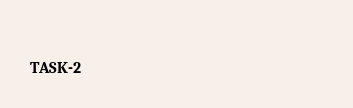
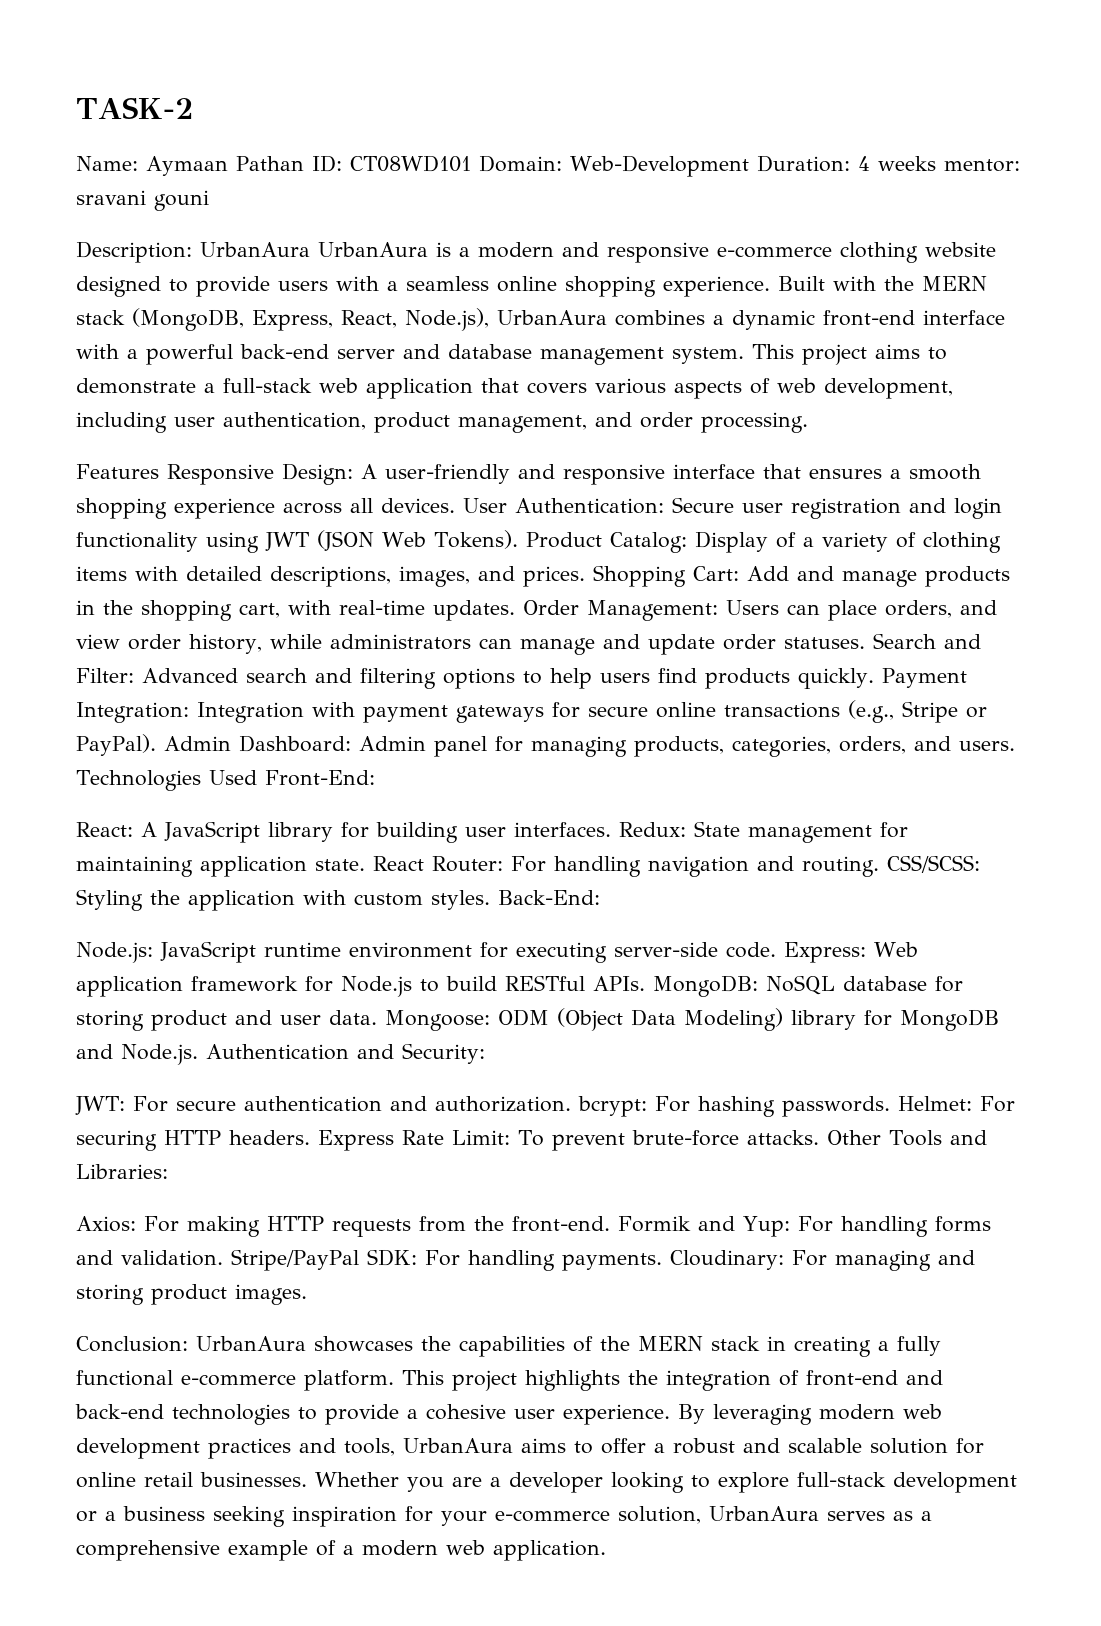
+ Name: Aymaan Pathan ID: CT08WD101 Domain: Web-Development Duration: 4 weeks mentor: sravani gouni
+ Description: UrbanAura UrbanAura is a modern and responsive e-commerce clothing website designed to provide users with a seamless online shopping experience. Built with the MERN stack (MongoDB, Express, React, Node.js), UrbanAura combines a dynamic front-end interface with a powerful back-end server and database management system. This project aims to demonstrate a full-stack web application that covers various aspects of web development, including user authentication, product management, and order processing.
+ Features Responsive Design: A user-friendly and responsive interface that ensures a smooth shopping experience across all devices. User Authentication: Secure user registration and login functionality using JWT (JSON Web Tokens). Product Catalog: Display of a variety of clothing items with detailed descriptions, images, and prices. Shopping Cart: Add and manage products in the shopping cart, with real-time updates. Order Management: Users can place orders, and view order history, while administrators can manage and update order statuses. Search and Filter: Advanced search and filtering options to help users find products quickly. Payment Integration: Integration with payment gateways for secure online transactions (e.g., Stripe or PayPal). Admin Dashboard: Admin panel for managing products, categories, orders, and users. Technologies Used Front-End:
+ React: A JavaScript library for building user interfaces. Redux: State management for maintaining application state. React Router: For handling navigation and routing. CSS/SCSS: Styling the application with custom styles. Back-End:
+ Node.js: JavaScript runtime environment for executing server-side code. Express: Web application framework for Node.js to build RESTful APIs. MongoDB: NoSQL database for storing product and user data. Mongoose: ODM (Object Data Modeling) library for MongoDB and Node.js. Authentication and Security:
+ JWT: For secure authentication and authorization. bcrypt: For hashing passwords. Helmet: For securing HTTP headers. Express Rate Limit: To prevent brute-force attacks. Other Tools and Libraries:
+ Axios: For making HTTP requests from the front-end. Formik and Yup: For handling forms and validation. Stripe/PayPal SDK: For handling payments. Cloudinary: For managing and storing product images.
+ Conclusion: UrbanAura showcases the capabilities of the MERN stack in creating a fully functional e-commerce platform. This project highlights the integration of front-end and back-end technologies to provide a cohesive user experience. By leveraging modern web development practices and tools, UrbanAura aims to offer a robust and scalable solution for online retail businesses. Whether you are a developer looking to explore full-stack development or a business seeking inspiration for your e-commerce solution, UrbanAura serves as a comprehensive example of a modern web application.

